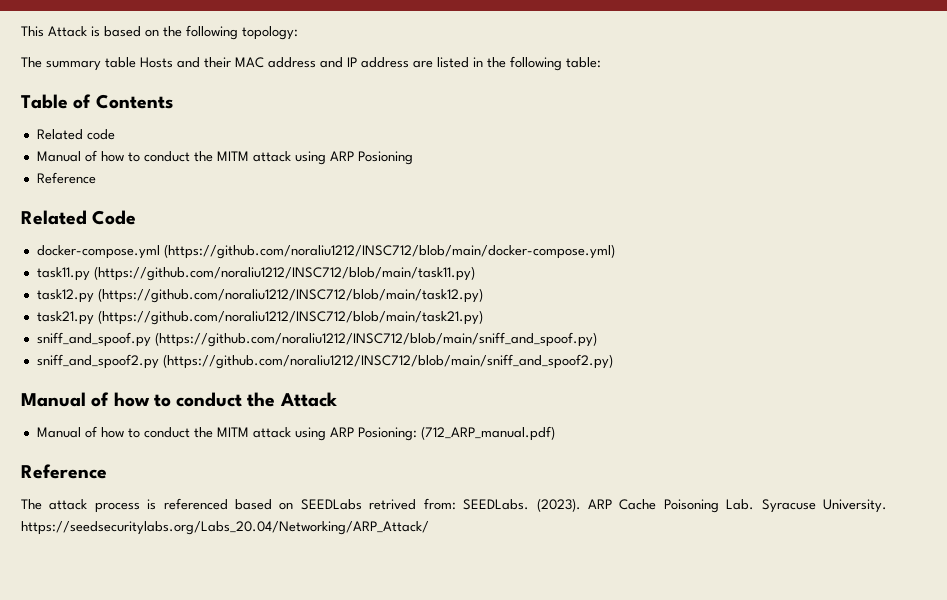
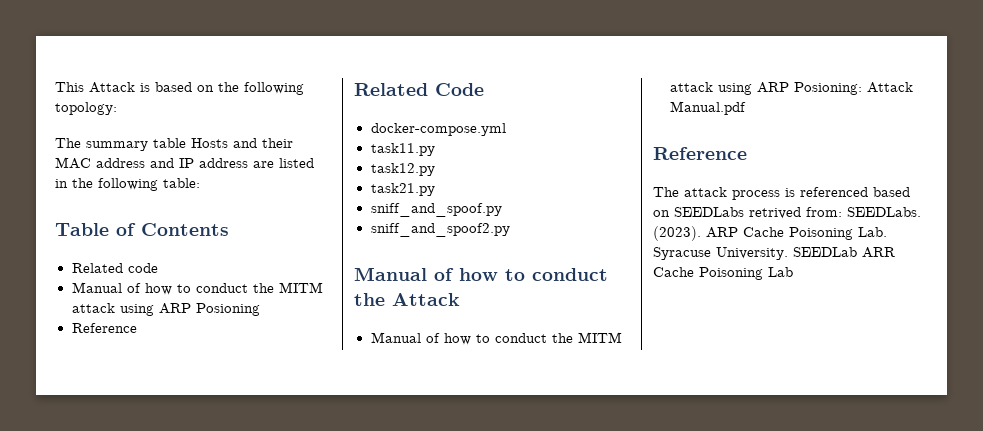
- docker-compose.yml (https://github.com/noraliu1212/INSC712/blob/main/docker-compose.yml)
+ docker-compose.yml
- task11.py (https://github.com/noraliu1212/INSC712/blob/main/task11.py)
+ task11.py
- task12.py (https://github.com/noraliu1212/INSC712/blob/main/task12.py)
+ task12.py
- task21.py (https://github.com/noraliu1212/INSC712/blob/main/task21.py)
+ task21.py
- sniff_and_spoof.py (https://github.com/noraliu1212/INSC712/blob/main/sniff_and_spoof.py)
+ sniff_and_spoof.py
- sniff_and_spoof2.py (https://github.com/noraliu1212/INSC712/blob/main/sniff_and_spoof2.py)
+ sniff_and_spoof2.py
- Manual of how to conduct the MITM attack using ARP Posioning: (712_ARP_manual.pdf)
+ Manual of how to conduct the MITM attack using ARP Posioning: Attack Manual.pdf
- ARP Cache Poisoning Lab. Syracuse University. https://seedsecuritylabs.org/Labs_20.04/Networking/ARP_Attack/
+ ARP Cache Poisoning Lab. Syracuse University. SEEDLab ARR Cache Poisoning Lab

